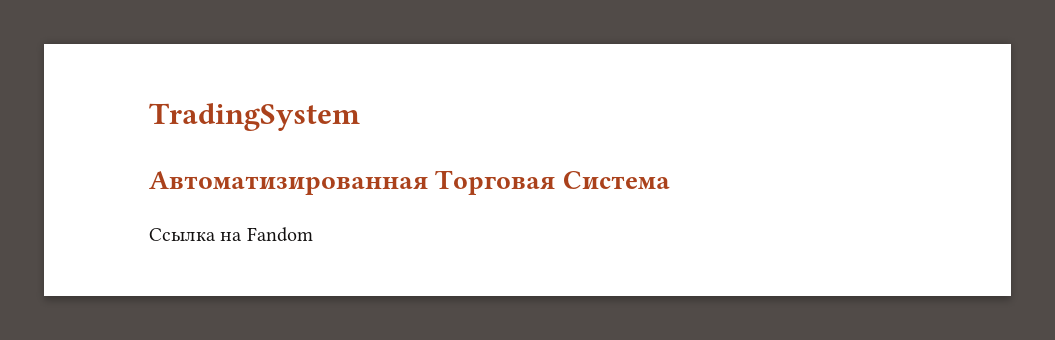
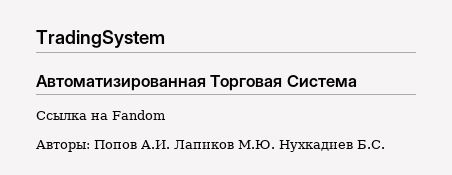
+ Авторы: Попов А.И. Лапиков М.Ю. Нухкадиев Б.С.

